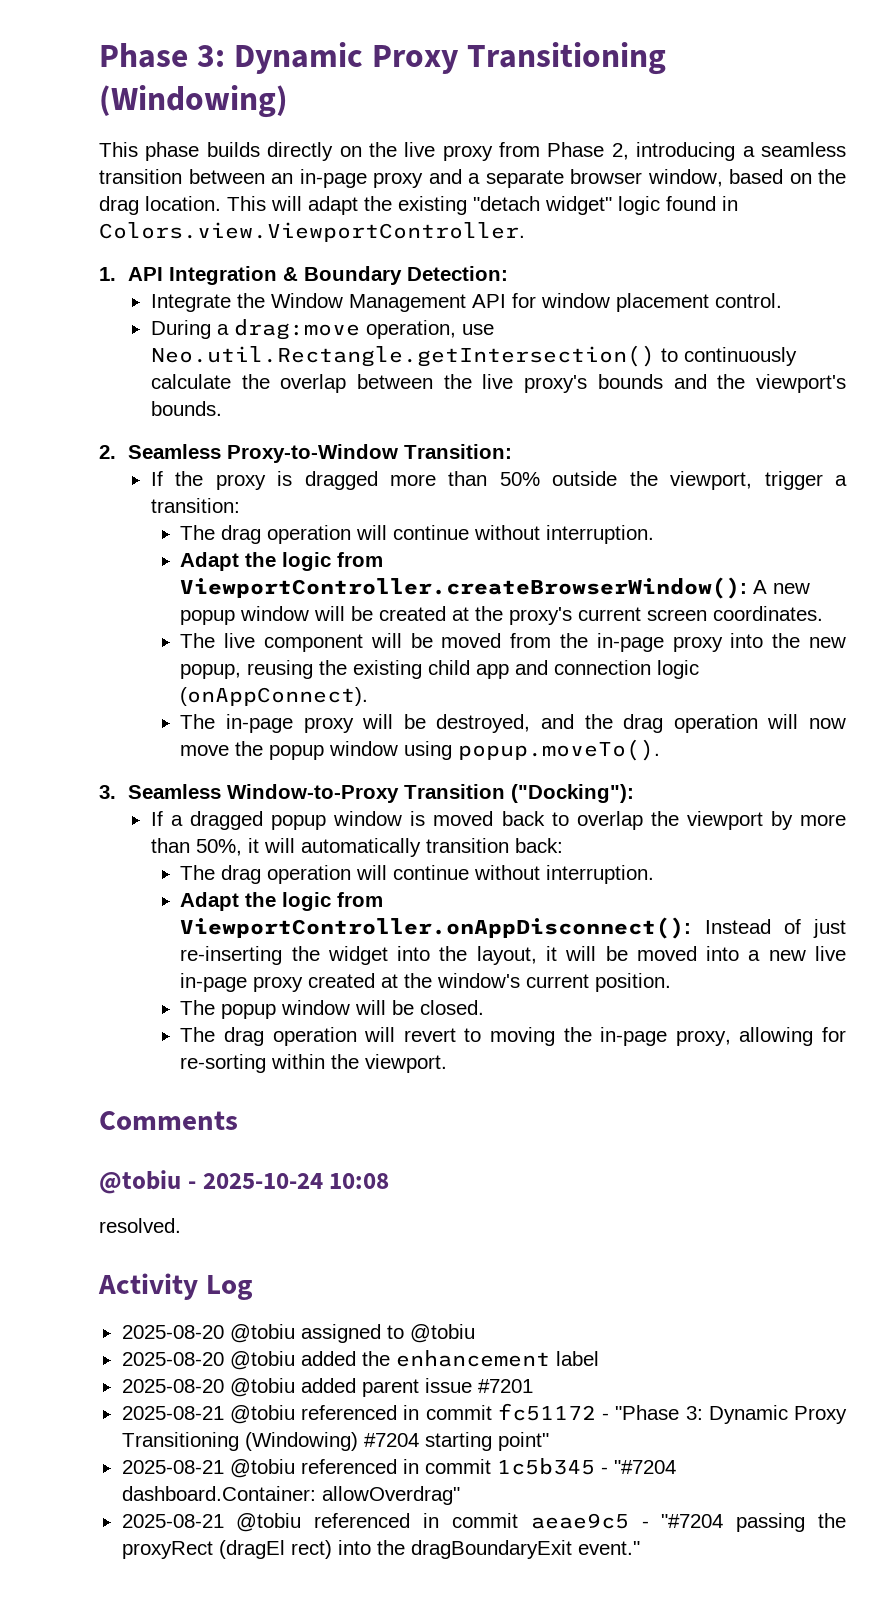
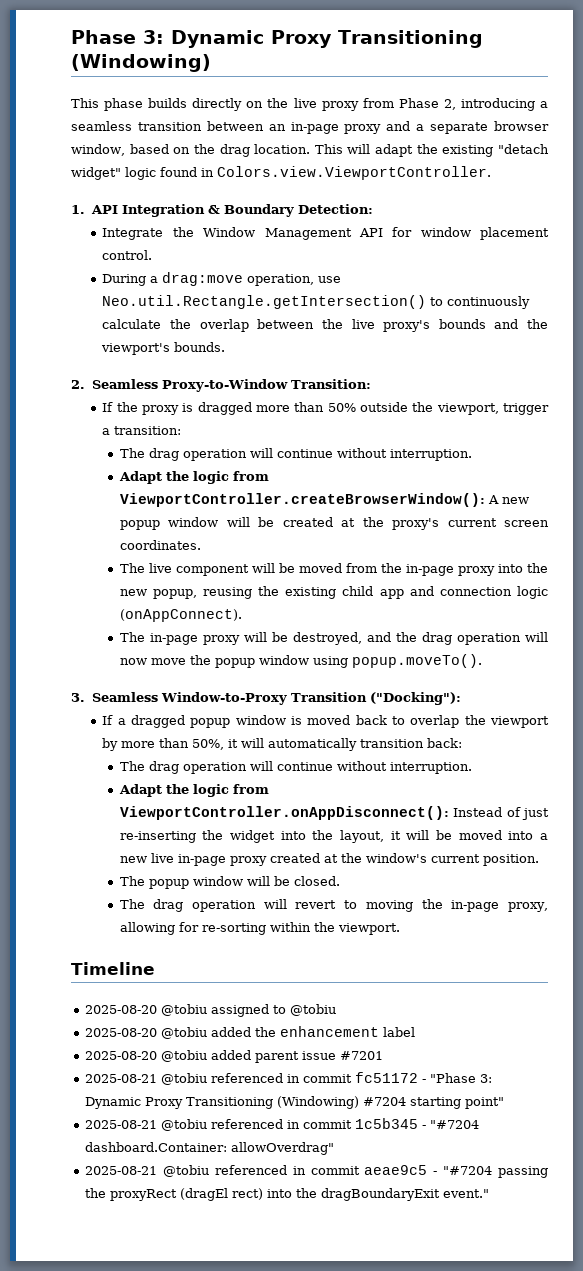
- Comments
- @tobiu - 2025-10-24 10:08
- resolved.
- Activity Log
+ Timeline

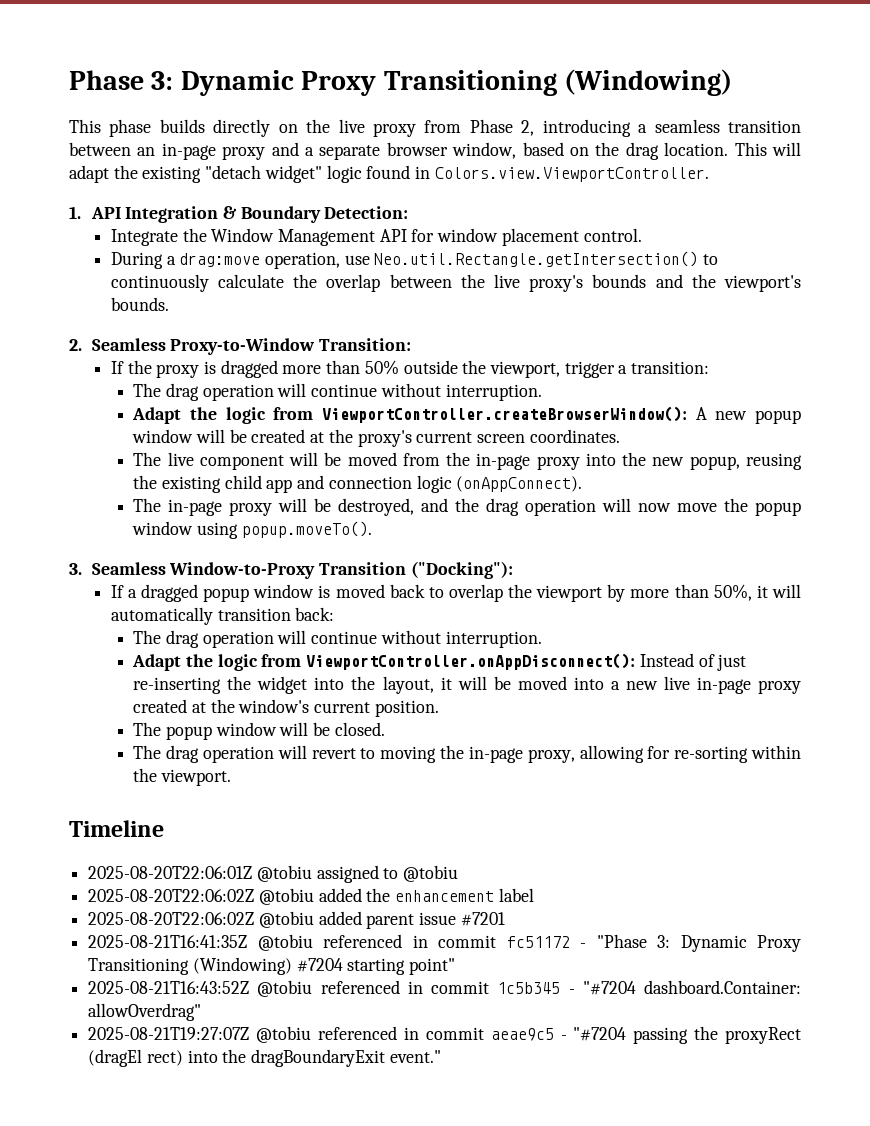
- 2025-08-20 @tobiu assigned to @tobiu
+ 2025-08-20T22:06:01Z @tobiu assigned to @tobiu
- 2025-08-20 @tobiu added the enhancement label
+ 2025-08-20T22:06:02Z @tobiu added the enhancement label
- 2025-08-20 @tobiu added parent issue #7201
+ 2025-08-20T22:06:02Z @tobiu added parent issue #7201
- 2025-08-21 @tobiu referenced in commit fc51172 - "Phase 3: Dynamic Proxy Transitioning (Windowing) #7204 starting point"
+ 2025-08-21T16:41:35Z @tobiu referenced in commit fc51172 - "Phase 3: Dynamic Proxy Transitioning (Windowing) #7204 starting point"
- 2025-08-21 @tobiu referenced in commit 1c5b345 - "#7204 dashboard.Container: allowOverdrag"
+ 2025-08-21T16:43:52Z @tobiu referenced in commit 1c5b345 - "#7204 dashboard.Container: allowOverdrag"
- 2025-08-21 @tobiu referenced in commit aeae9c5 - "#7204 passing the proxyRect (dragEl rect) into the dragBoundaryExit event."
+ 2025-08-21T19:27:07Z @tobiu referenced in commit aeae9c5 - "#7204 passing the proxyRect (dragEl rect) into the dragBoundaryExit event."

